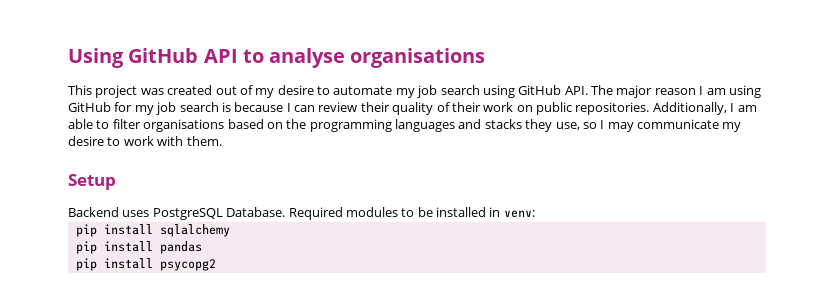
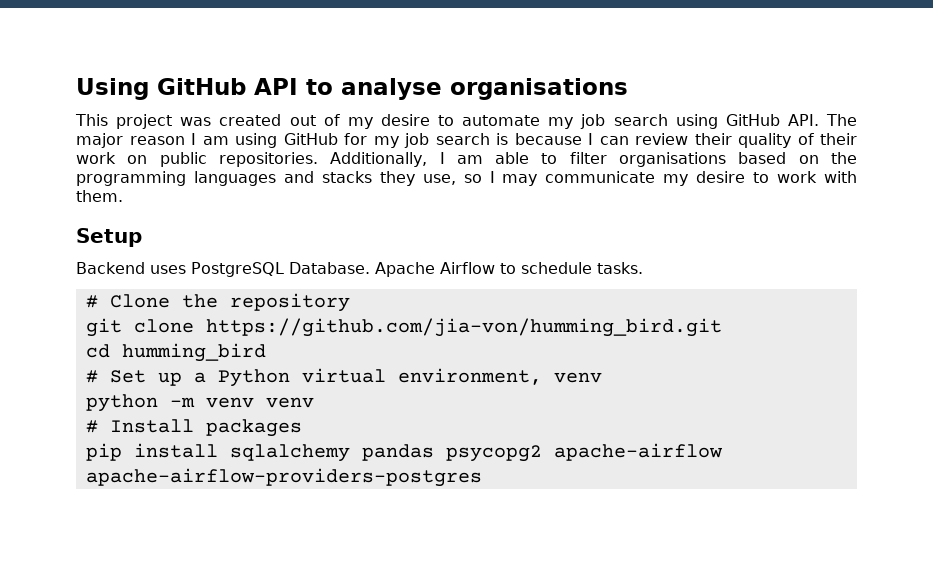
- Required modules to be installed in venv:
+ Apache Airflow to schedule tasks.
+ # Clone the repository
+ git clone https://github.com/jia-von/humming_bird.git
+ cd humming_bird
+ # Set up a Python virtual environment, venv
+ python -m venv venv
+ # Install packages
- pip install sqlalchemy
- pip install pandas
- pip install psycopg2
+ pip install sqlalchemy pandas psycopg2 apache-airflow apache-airflow-providers-postgres

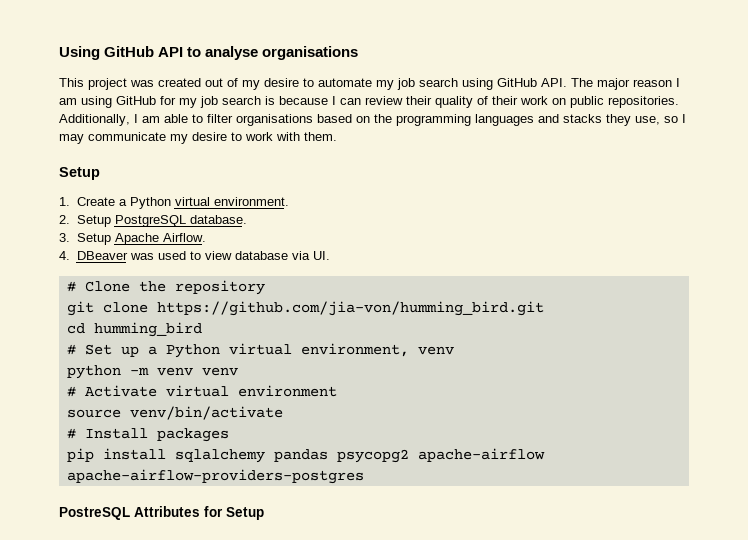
- Backend uses PostgreSQL Database. Apache Airflow to schedule tasks.
+ 1. Create a Python virtual environment.
+ 2. Setup PostgreSQL database.
+ 3. Setup Apache Airflow.
+ 4. DBeaver was used to view database via UI.
+ # Activate virtual environment
+ source venv/bin/activate
+ PostreSQL Attributes for Setup

